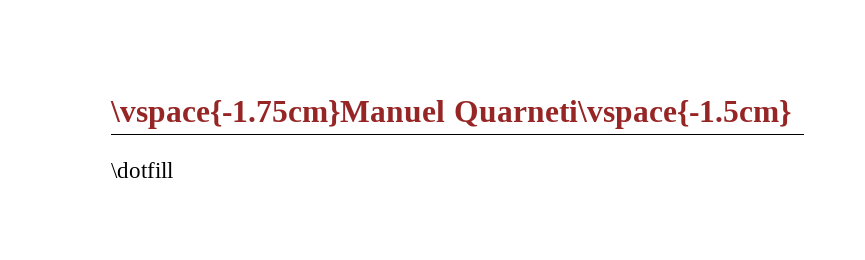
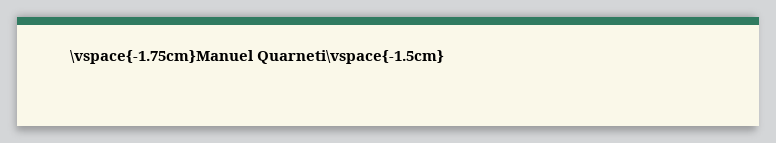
- \dotfill

